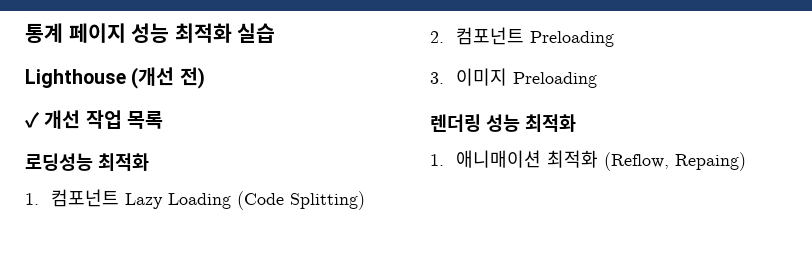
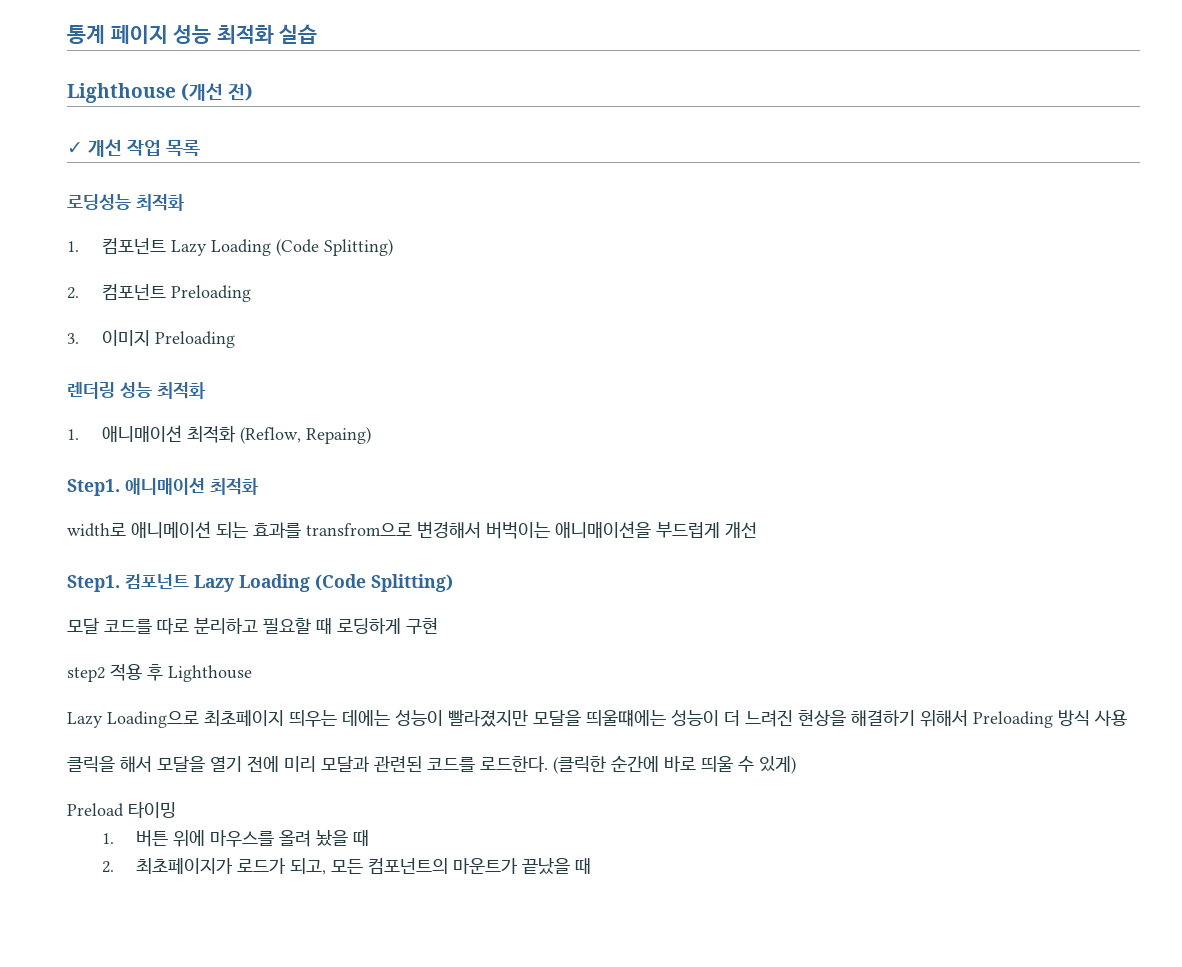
+ Step1. 애니매이션 최적화
+ width로 애니메이션 되는 효과를 transfrom으로 변경해서 버벅이는 애니매이션을 부드럽게 개선
+ Step1. 컴포넌트 Lazy Loading (Code Splitting)
+ 모달 코드를 따로 분리하고 필요할 때 로딩하게 구현
+ step2 적용 후 Lighthouse
+ Lazy Loading으로 최초페이지 띄우는 데에는 성능이 빨라졌지만 모달을 띄울떄에는 성능이 더 느려진 현상을 해결하기 위해서 Preloading 방식 사용
+ 클릭을 해서 모달을 열기 전에 미리 모달과 관련된 코드를 로드한다. (클릭한 순간에 바로 띄울 수 있게)
+ Preload 타이밍
+ 1. 버튼 위에 마우스를 올려 놨을 때
+ 2. 최초페이지가 로드가 되고, 모든 컴포넌트의 마운트가 끝났을 때

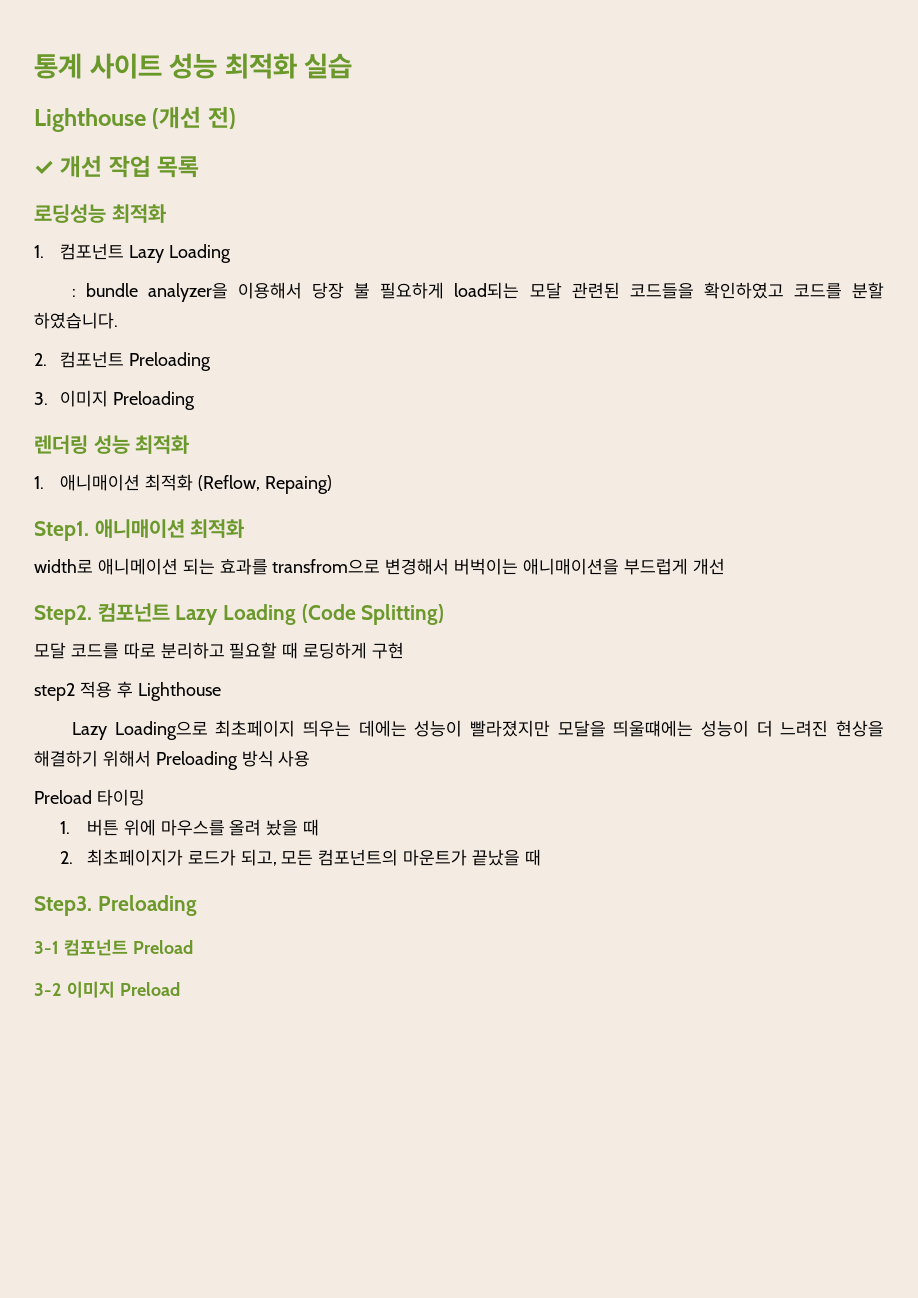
- 통계 페이지 성능 최적화 실습
+ 통계 사이트 성능 최적화 실습
- 1. 컴포넌트 Lazy Loading (Code Splitting)
+ 1. 컴포넌트 Lazy Loading
+ : bundle analyzer을 이용해서 당장 불 필요하게 load되는 모달 관련된 코드들을 확인하였고 코드를 분할 하였습니다.
  width로 애니메이션 되는 효과를 transfrom으로 변경해서 버벅이는 애니매이션을 부드럽게 개선
- Step1.
+ Step2.
- 클릭을 해서 모달을 열기 전에 미리 모달과 관련된 코드를 로드한다. (클릭한 순간에 바로 띄울 수 있게)
+ Step3. Preloading
+ 3-1 컴포넌트 Preload
+ 3-2 이미지 Preload

